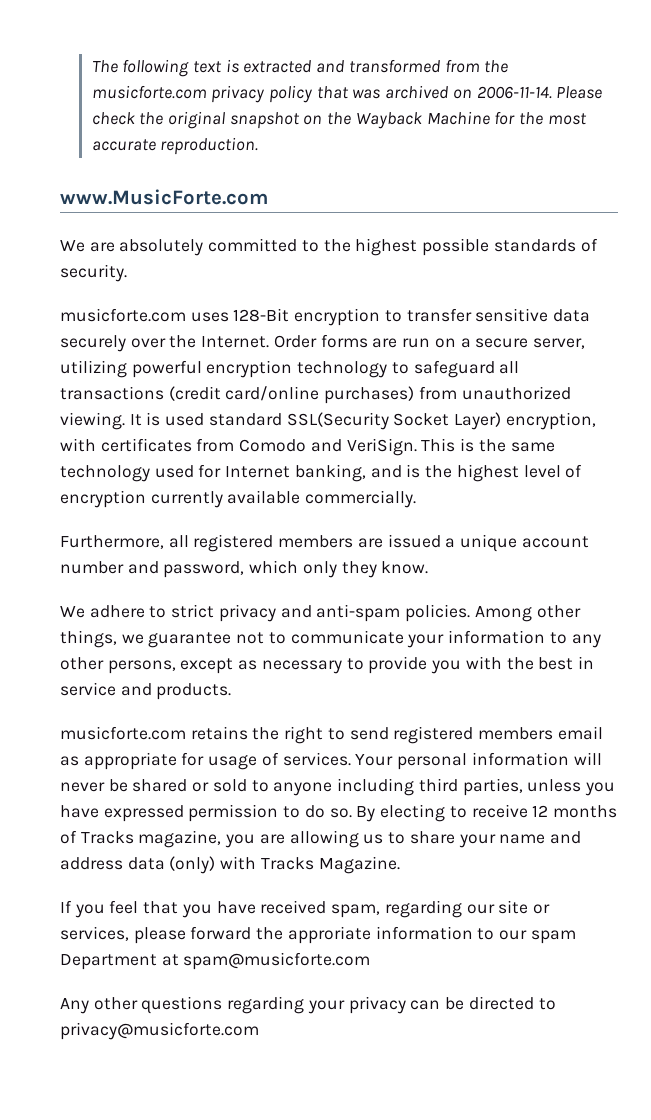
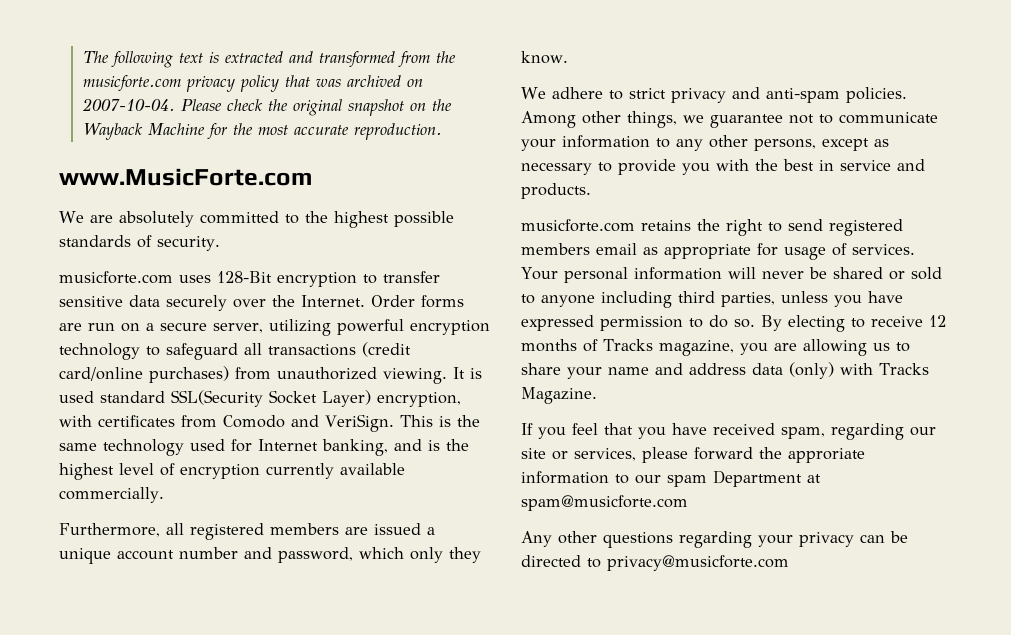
- The following text is extracted and transformed from the musicforte.com privacy policy that was archived on 2006-11-14.
+ The following text is extracted and transformed from the musicforte.com privacy policy that was archived on 2007-10-04.

